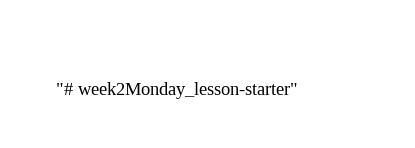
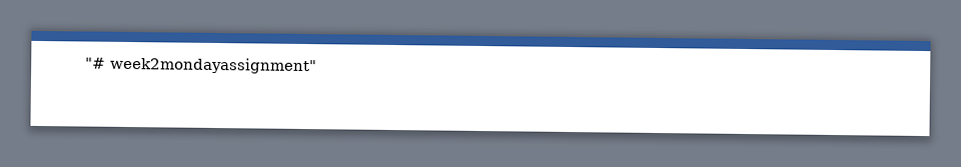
- "# week2Monday_lesson-starter"
+ "# week2mondayassignment"

